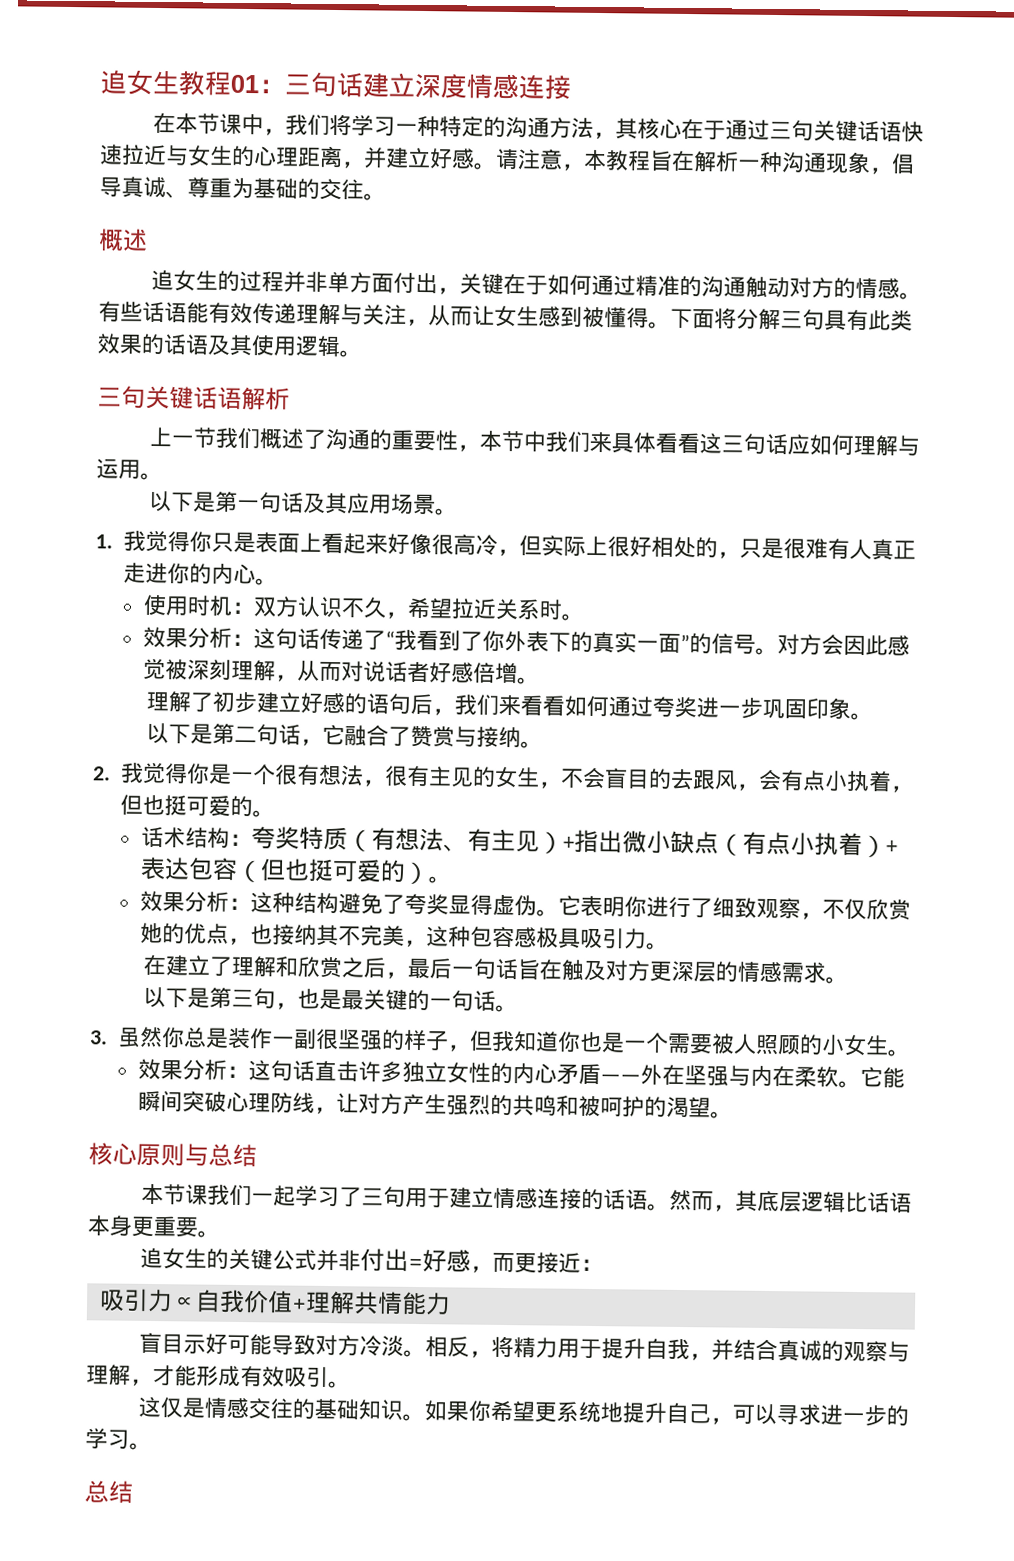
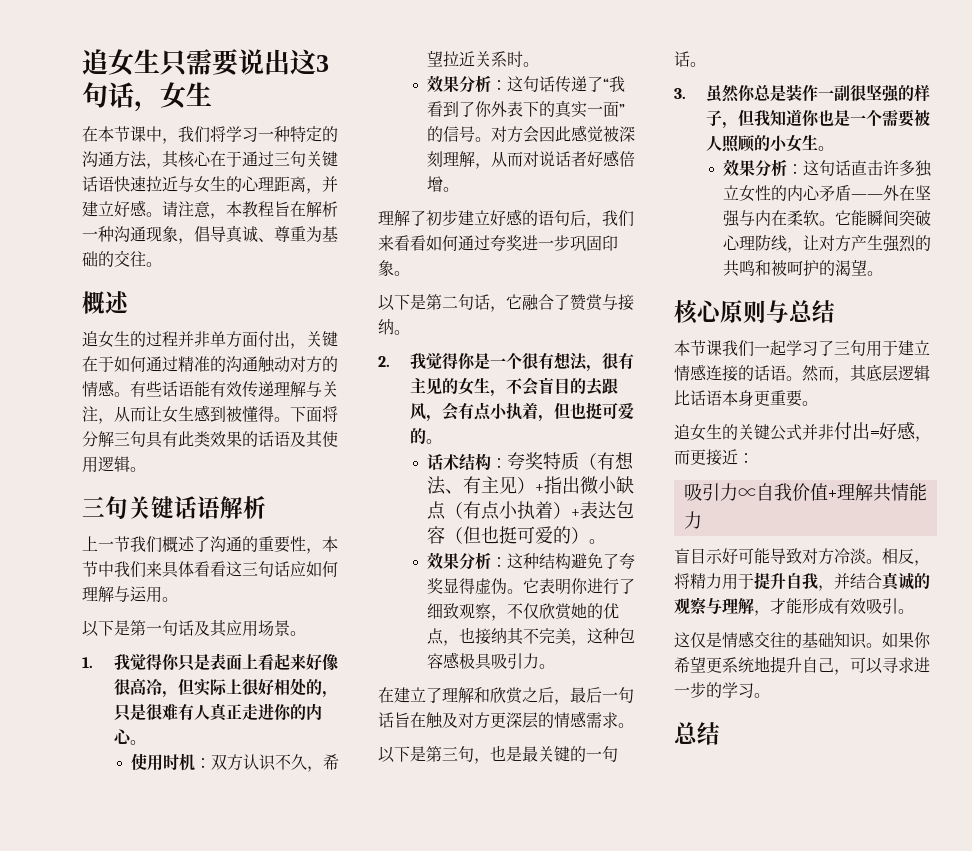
- 追女生教程01：三句话建立深度情感连接
+ 追女生只需要说出这3句话，女生

